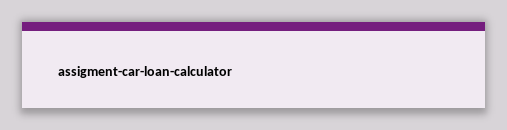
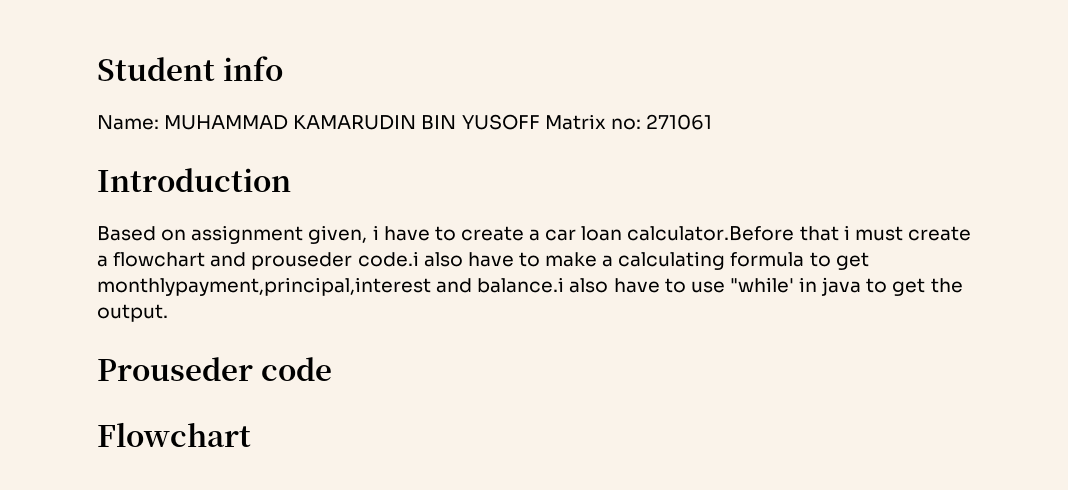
- assigment-car-loan-calculator
+ Student info
+ Name: MUHAMMAD KAMARUDIN BIN YUSOFF Matrix no: 271061
+ Introduction
+ Based on assignment given, i have to create a car loan calculator.Before that i must create a flowchart and prouseder code.i also have to make a calculating formula to get monthlypayment,principal,interest and balance.i also have to use "while' in java to get the output.
+ Prouseder code
+ Flowchart

